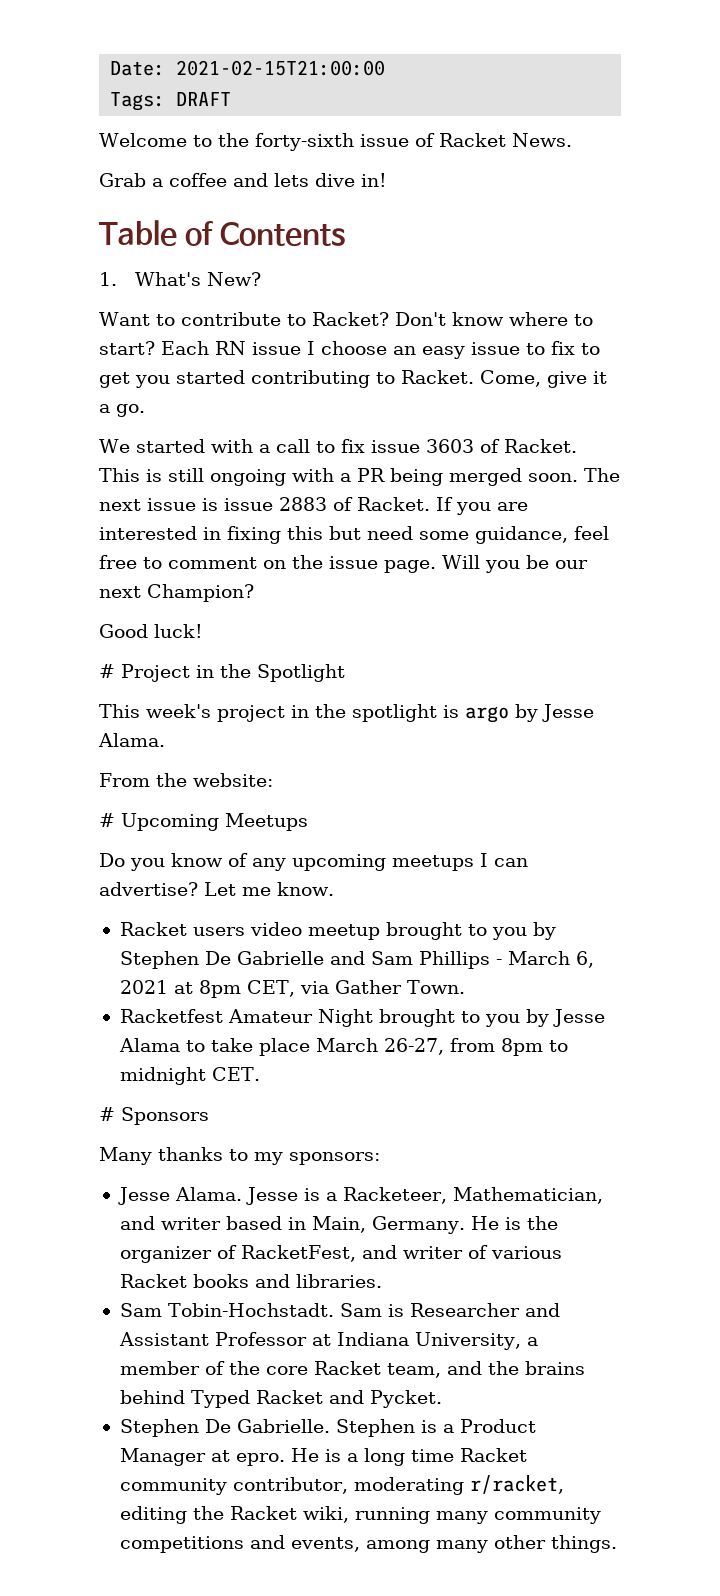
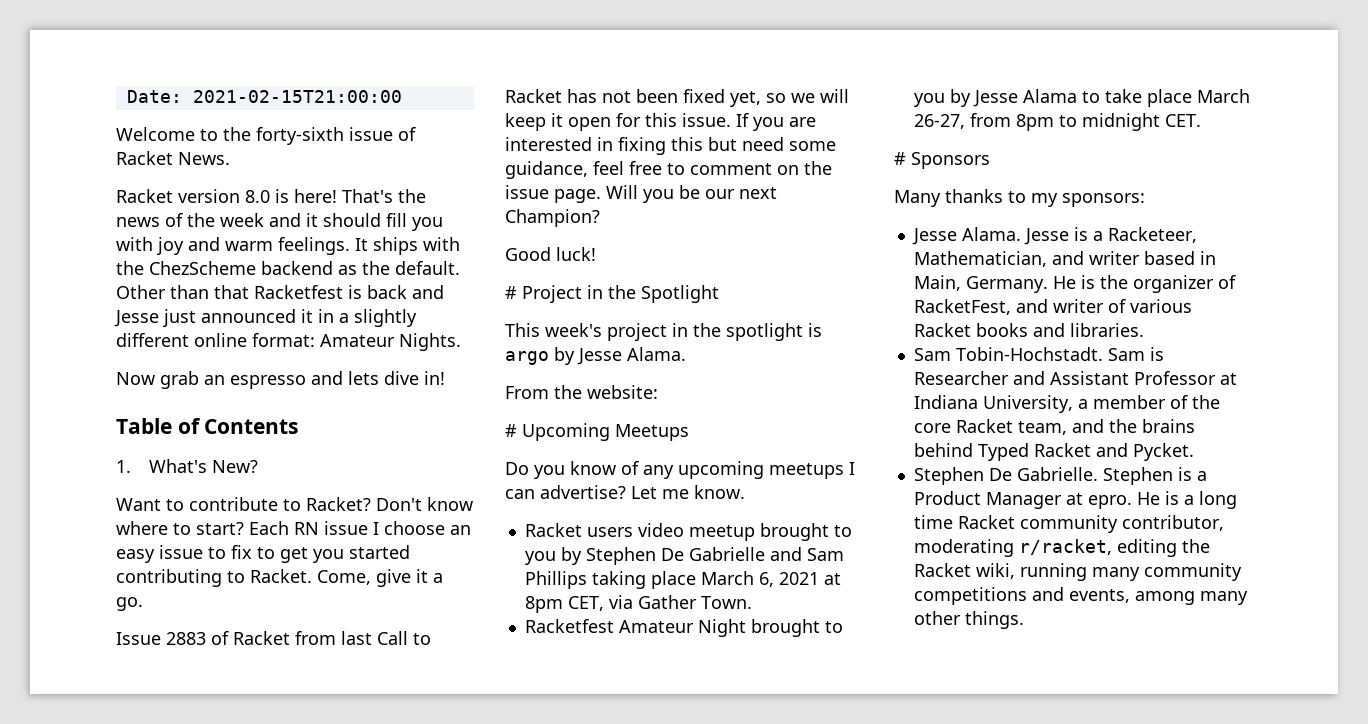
- Tags: DRAFT
- Grab a coffee and lets dive in!
+ Racket version 8.0 is here! That's the news of the week and it should fill you with joy and warm feelings. It ships with the ChezScheme backend as the default. Other than that Racketfest is back and Jesse just announced it in a slightly different online format: Amateur Nights.
+ Now grab an espresso and lets dive in!
- We started with a call to fix issue 3603 of Racket. This is still ongoing with a PR being merged soon. The next issue is issue 2883 of Racket.
+ Issue 2883 of Racket from last Call to Racket has not been fixed yet, so we will keep it open for this issue.
- Racket users video meetup brought to you by Stephen De Gabrielle and Sam Phillips - March 6, 2021 at 8pm CET, via Gather Town.
+ Racket users video meetup brought to you by Stephen De Gabrielle and Sam Phillips taking place March 6, 2021 at 8pm CET, via Gather Town.

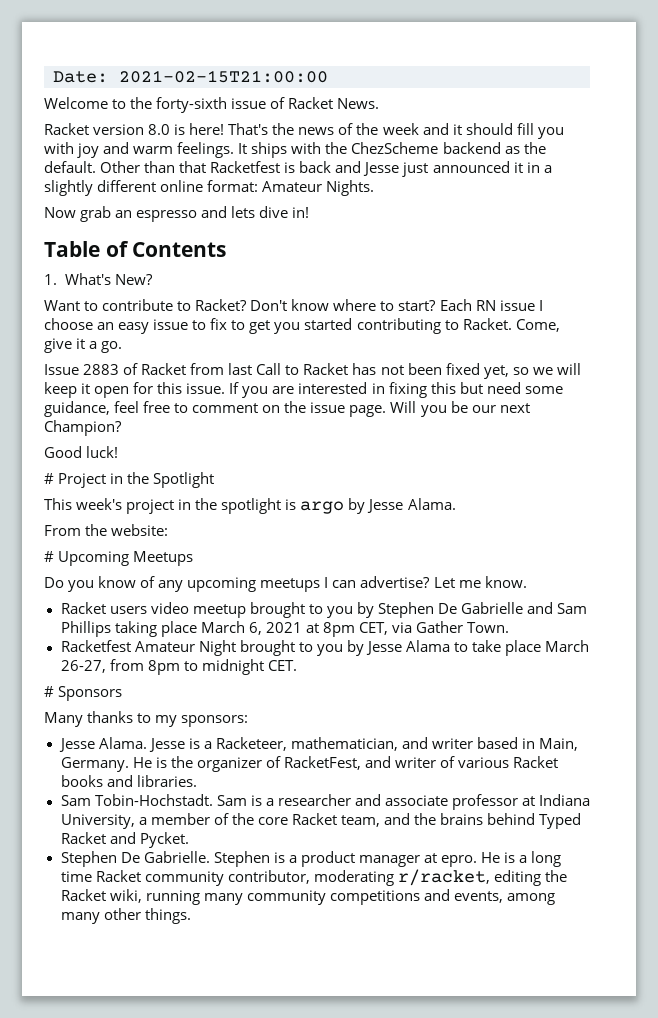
- Jesse is a Racketeer, Mathematician, and writer based in Main, Germany.
+ Jesse is a Racketeer, mathematician, and writer based in Main, Germany.
- Sam is Researcher and Assistant Professor at Indiana University, a member of the core Racket team, and the brains behind Typed Racket and Pycket.
+ Sam is a researcher and associate professor at Indiana University, a member of the core Racket team, and the brains behind Typed Racket and Pycket.
- Stephen is a Product Manager at epro.
+ Stephen is a product manager at epro.

